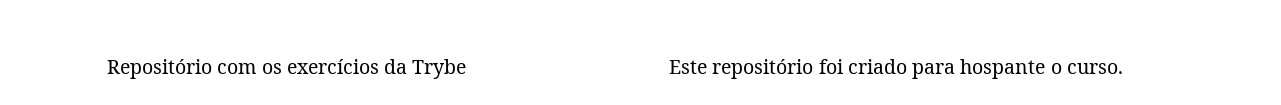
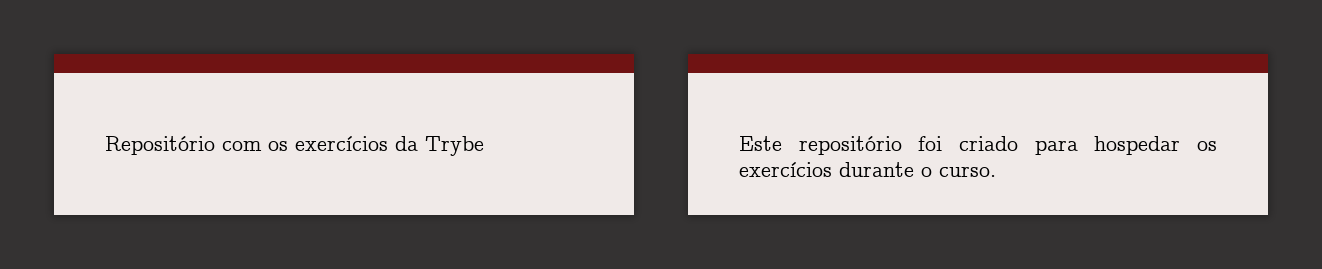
- Este repositório foi criado para hospante o curso.
+ Este repositório foi criado para hospedar os exercícios durante o curso.

